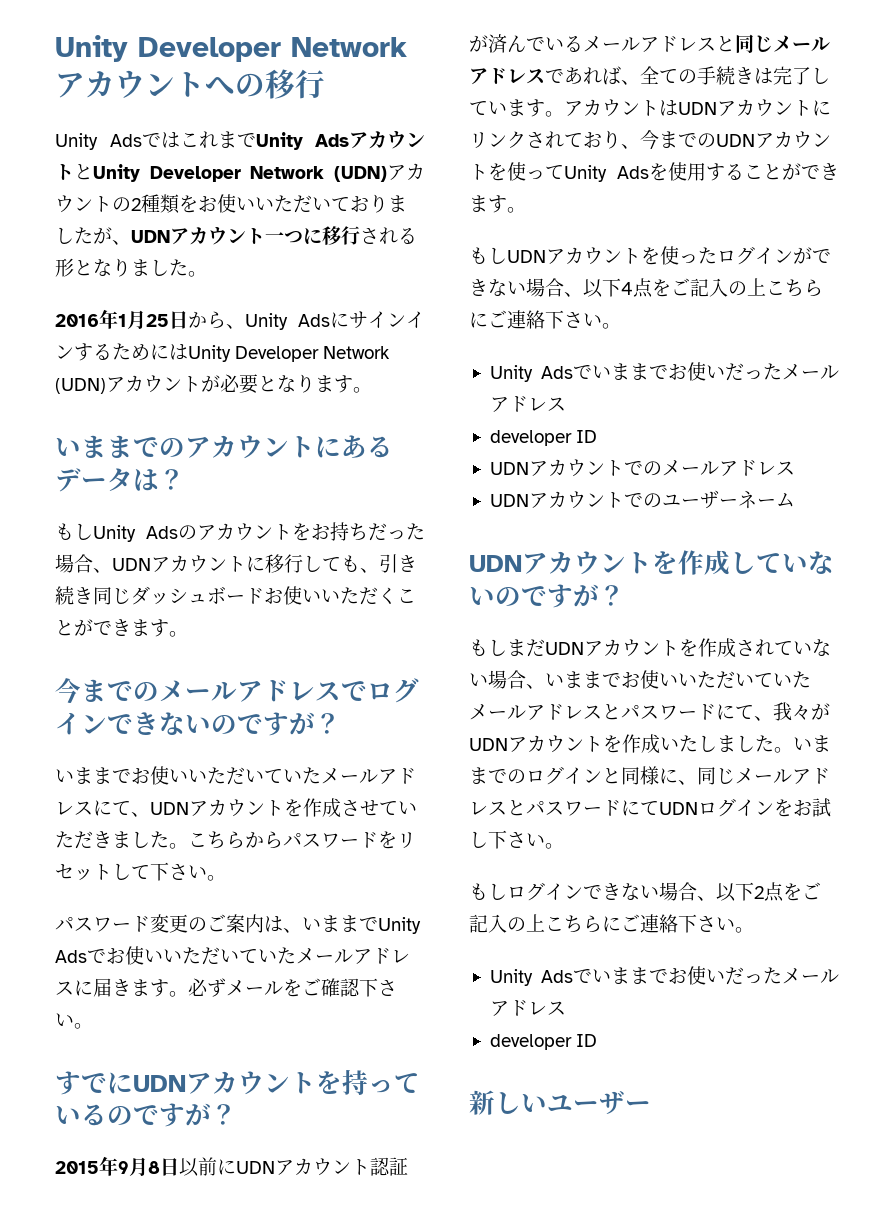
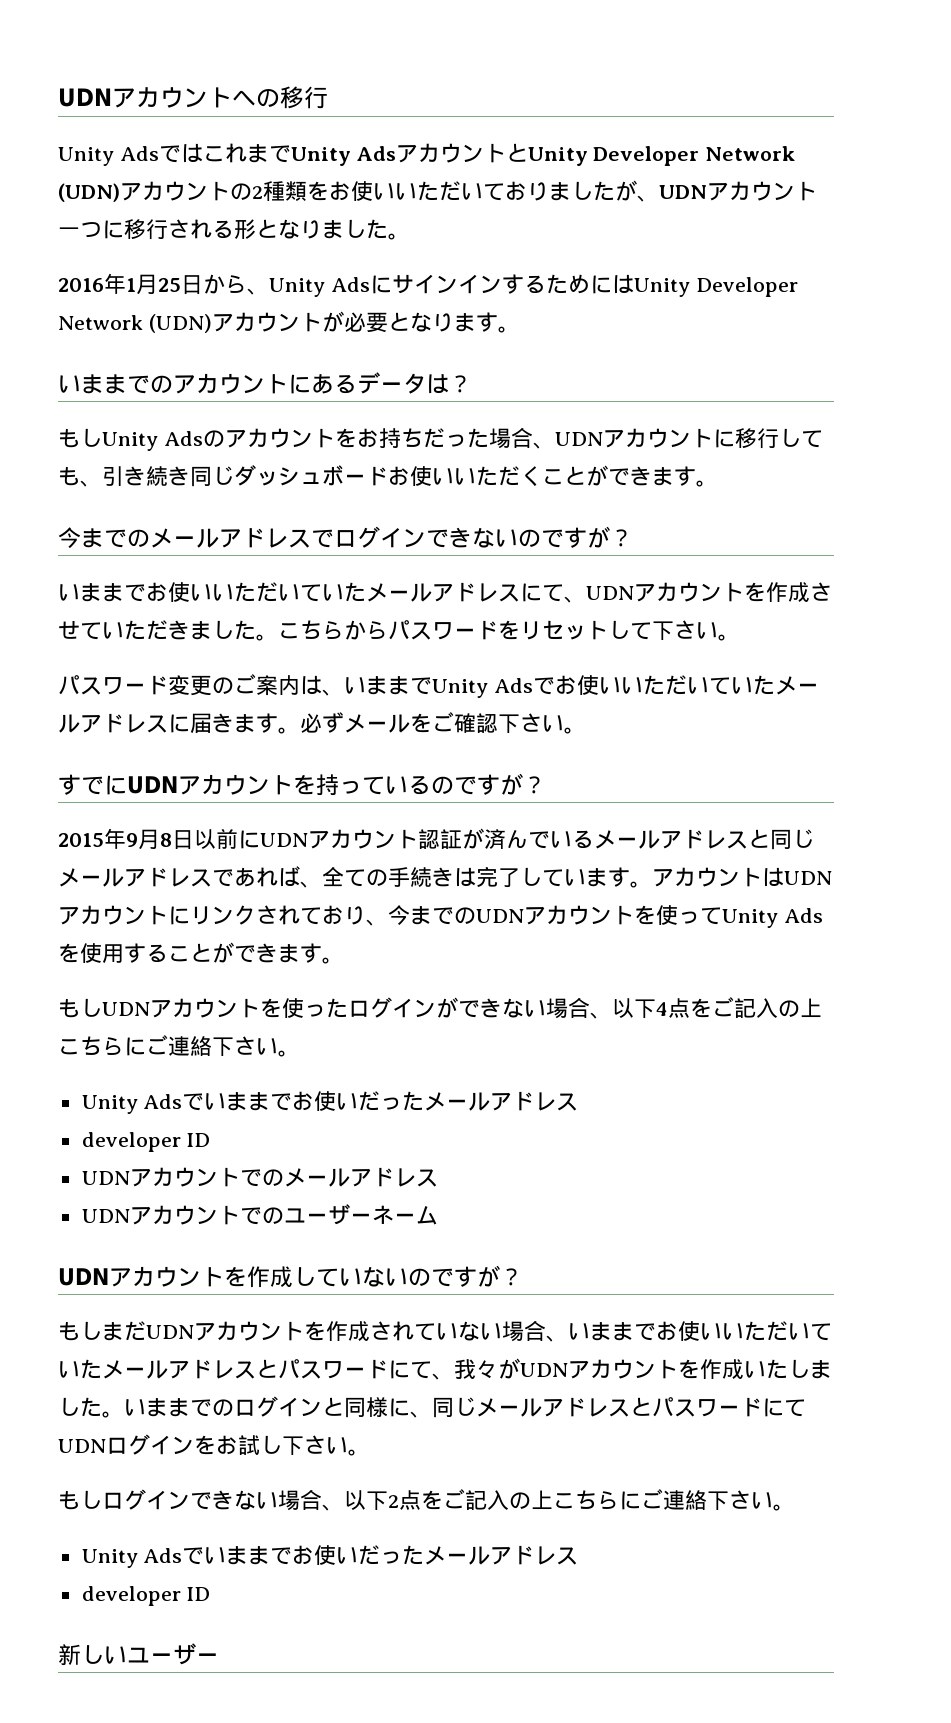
- Unity Developer Networkアカウントへの移行
+ UDNアカウントへの移行

